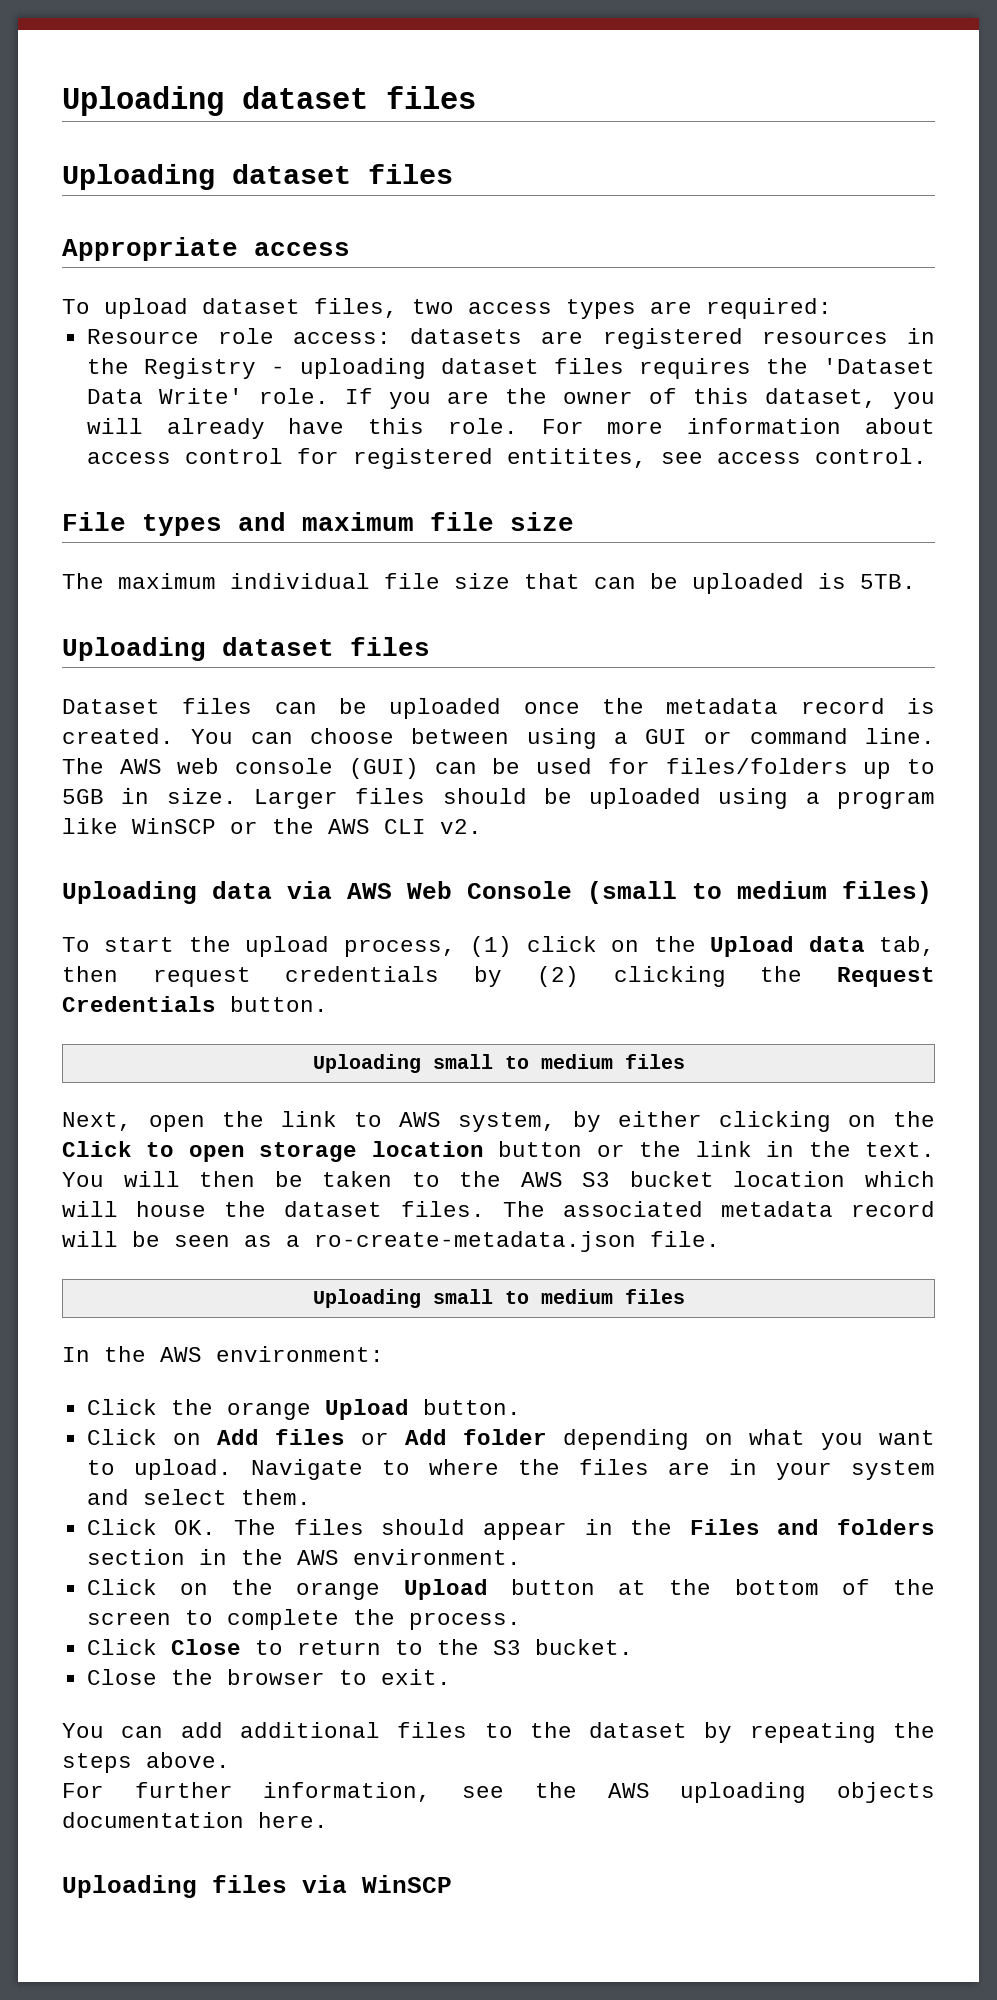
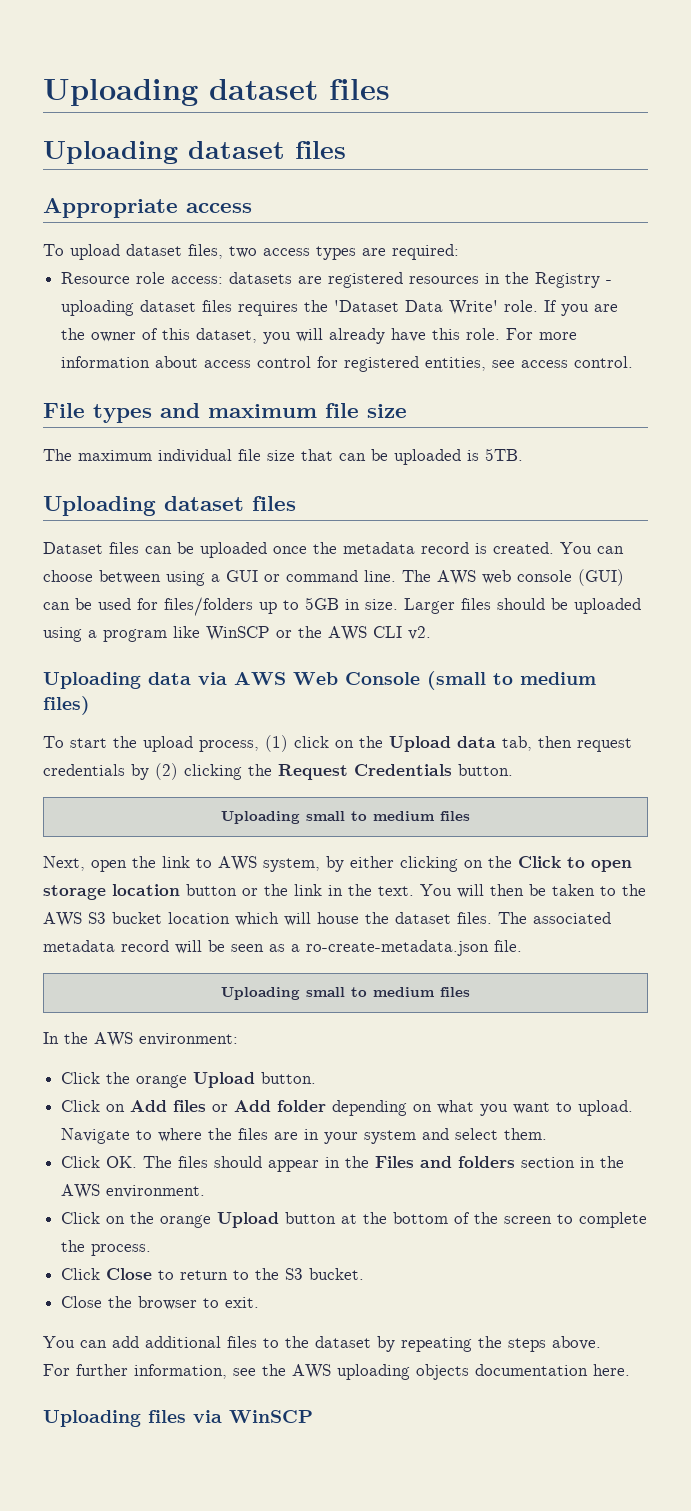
- For more information about access control for registered entitites, see access control.
+ For more information about access control for registered entities, see access control.

